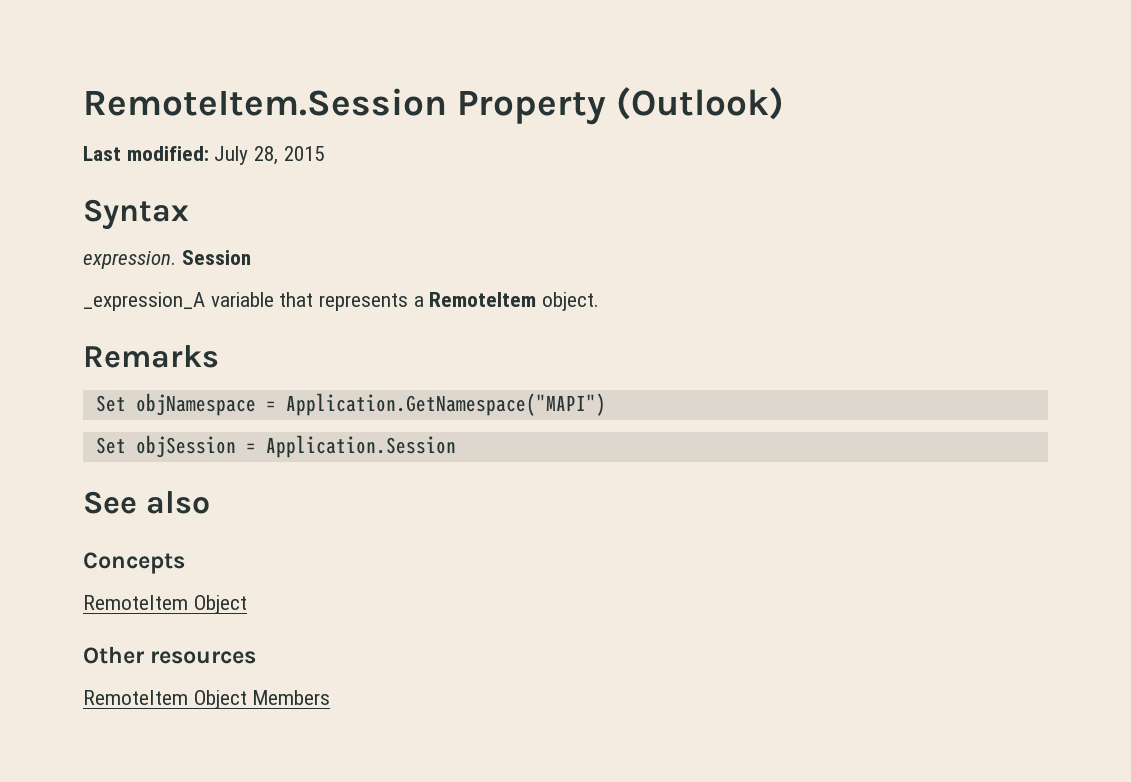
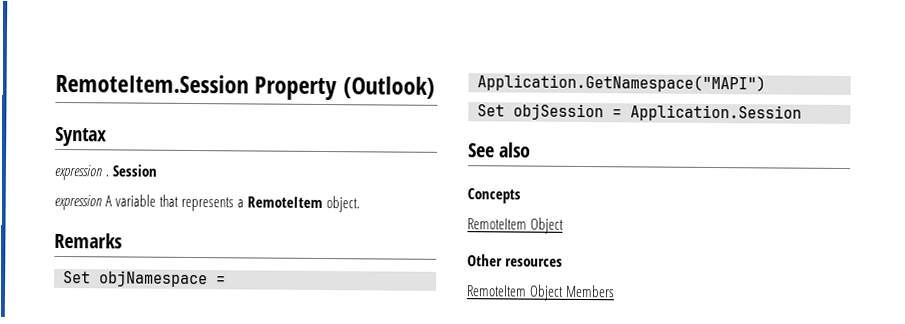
- Last modified: July 28, 2015
- expression.
+ expression .
- _expression_A variable that represents a RemoteItem object.
+ expression A variable that represents a RemoteItem object.

